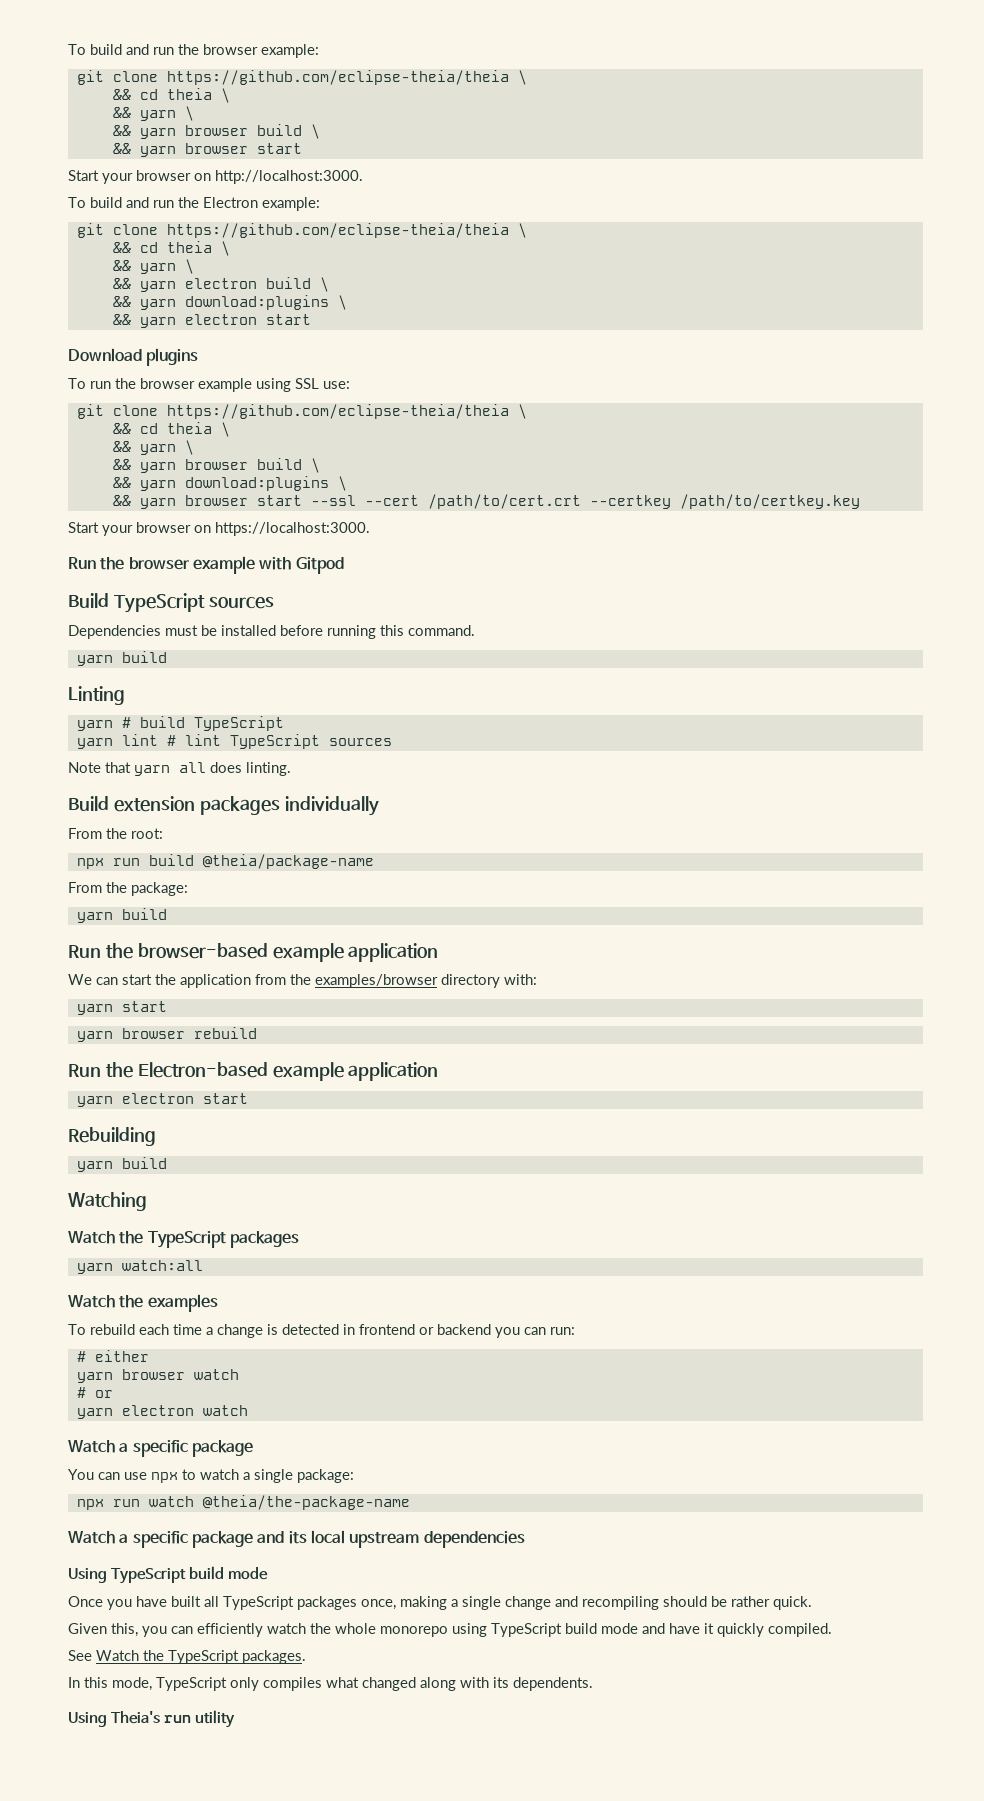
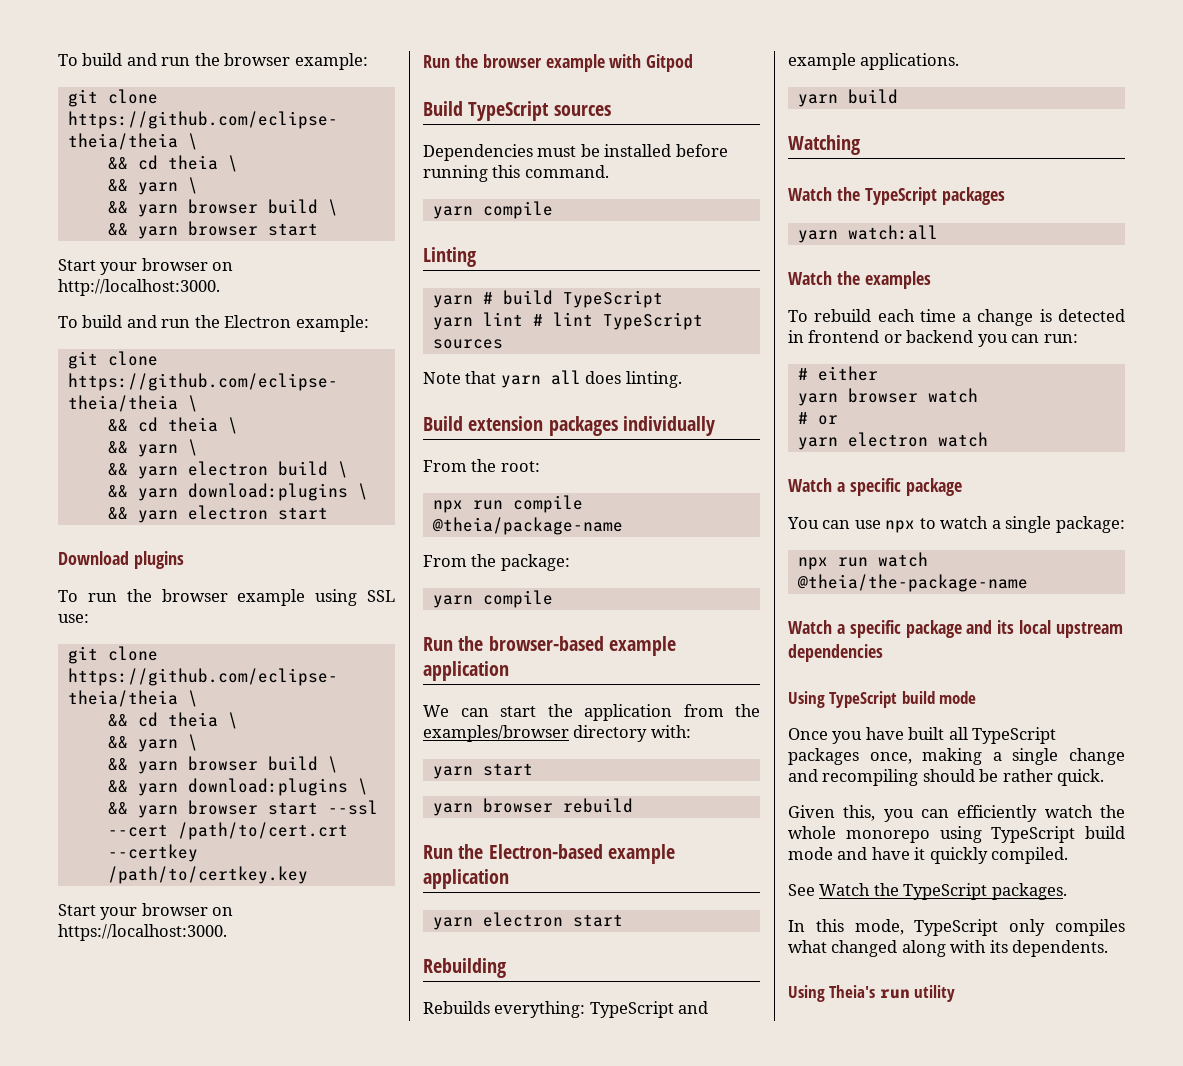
  Dependencies must be installed before running this command.
- yarn build
+ yarn compile
- npx run build @theia/package-name
+ npx run compile @theia/package-name
  From the package:
- yarn build
+ yarn compile
+ Rebuilds everything: TypeScript and example applications.

